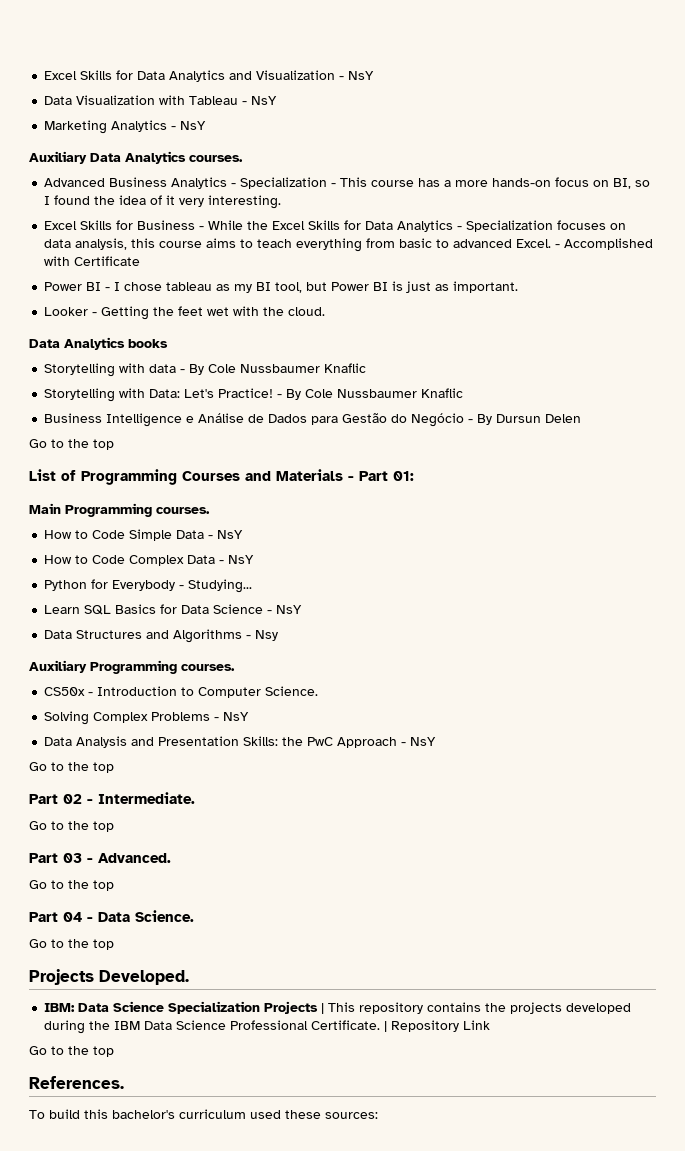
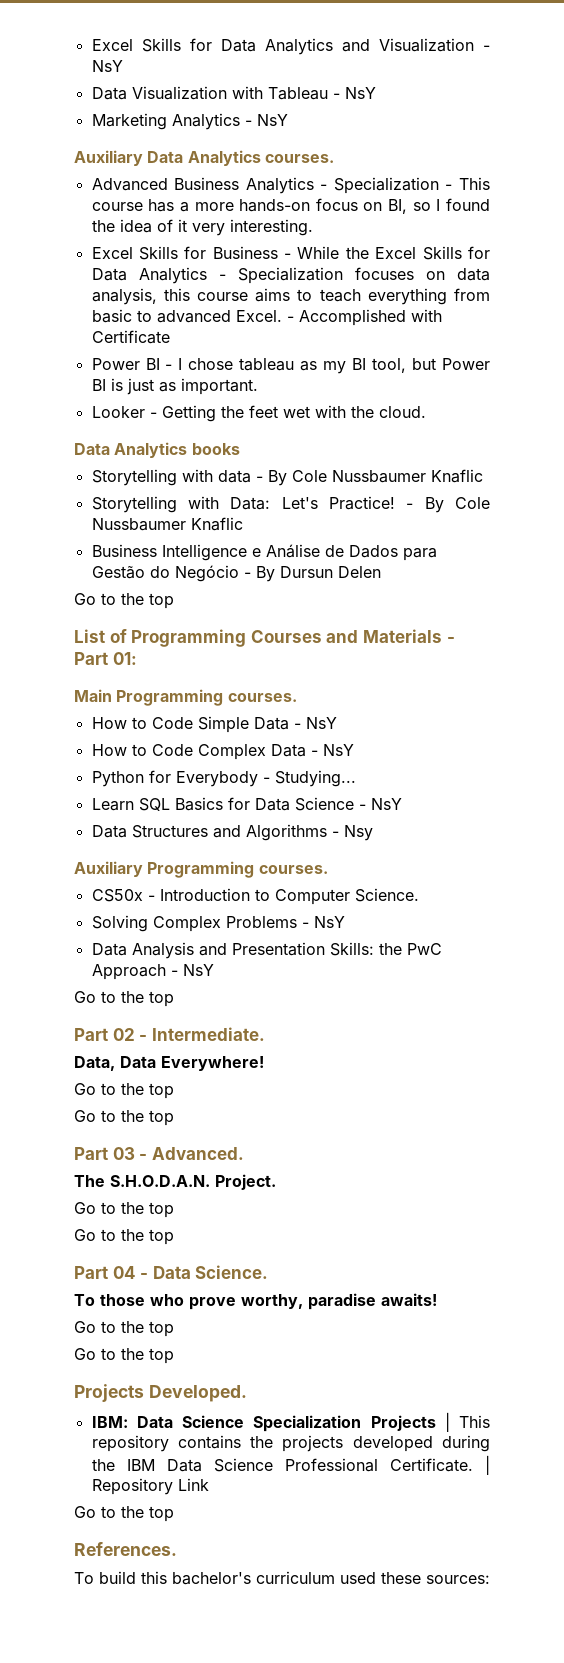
+ Data, Data Everywhere!
+ Go to the top
+ The S.H.O.D.A.N. Project.
+ Go to the top
+ To those who prove worthy, paradise awaits!
+ Go to the top

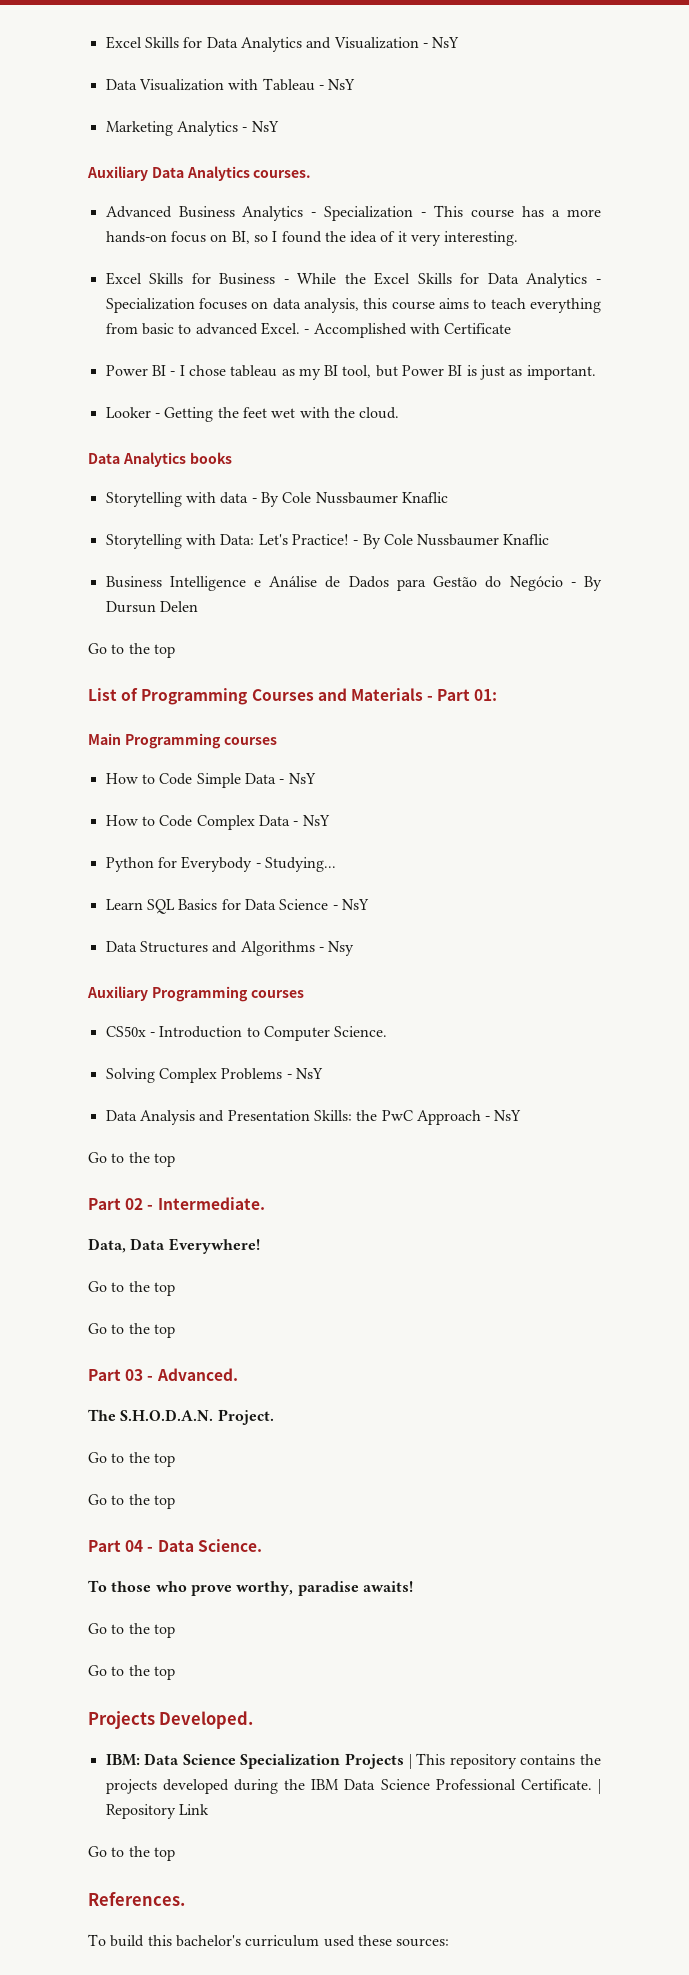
- Main Programming courses.
+ Main Programming courses
- Auxiliary Programming courses.
+ Auxiliary Programming courses

